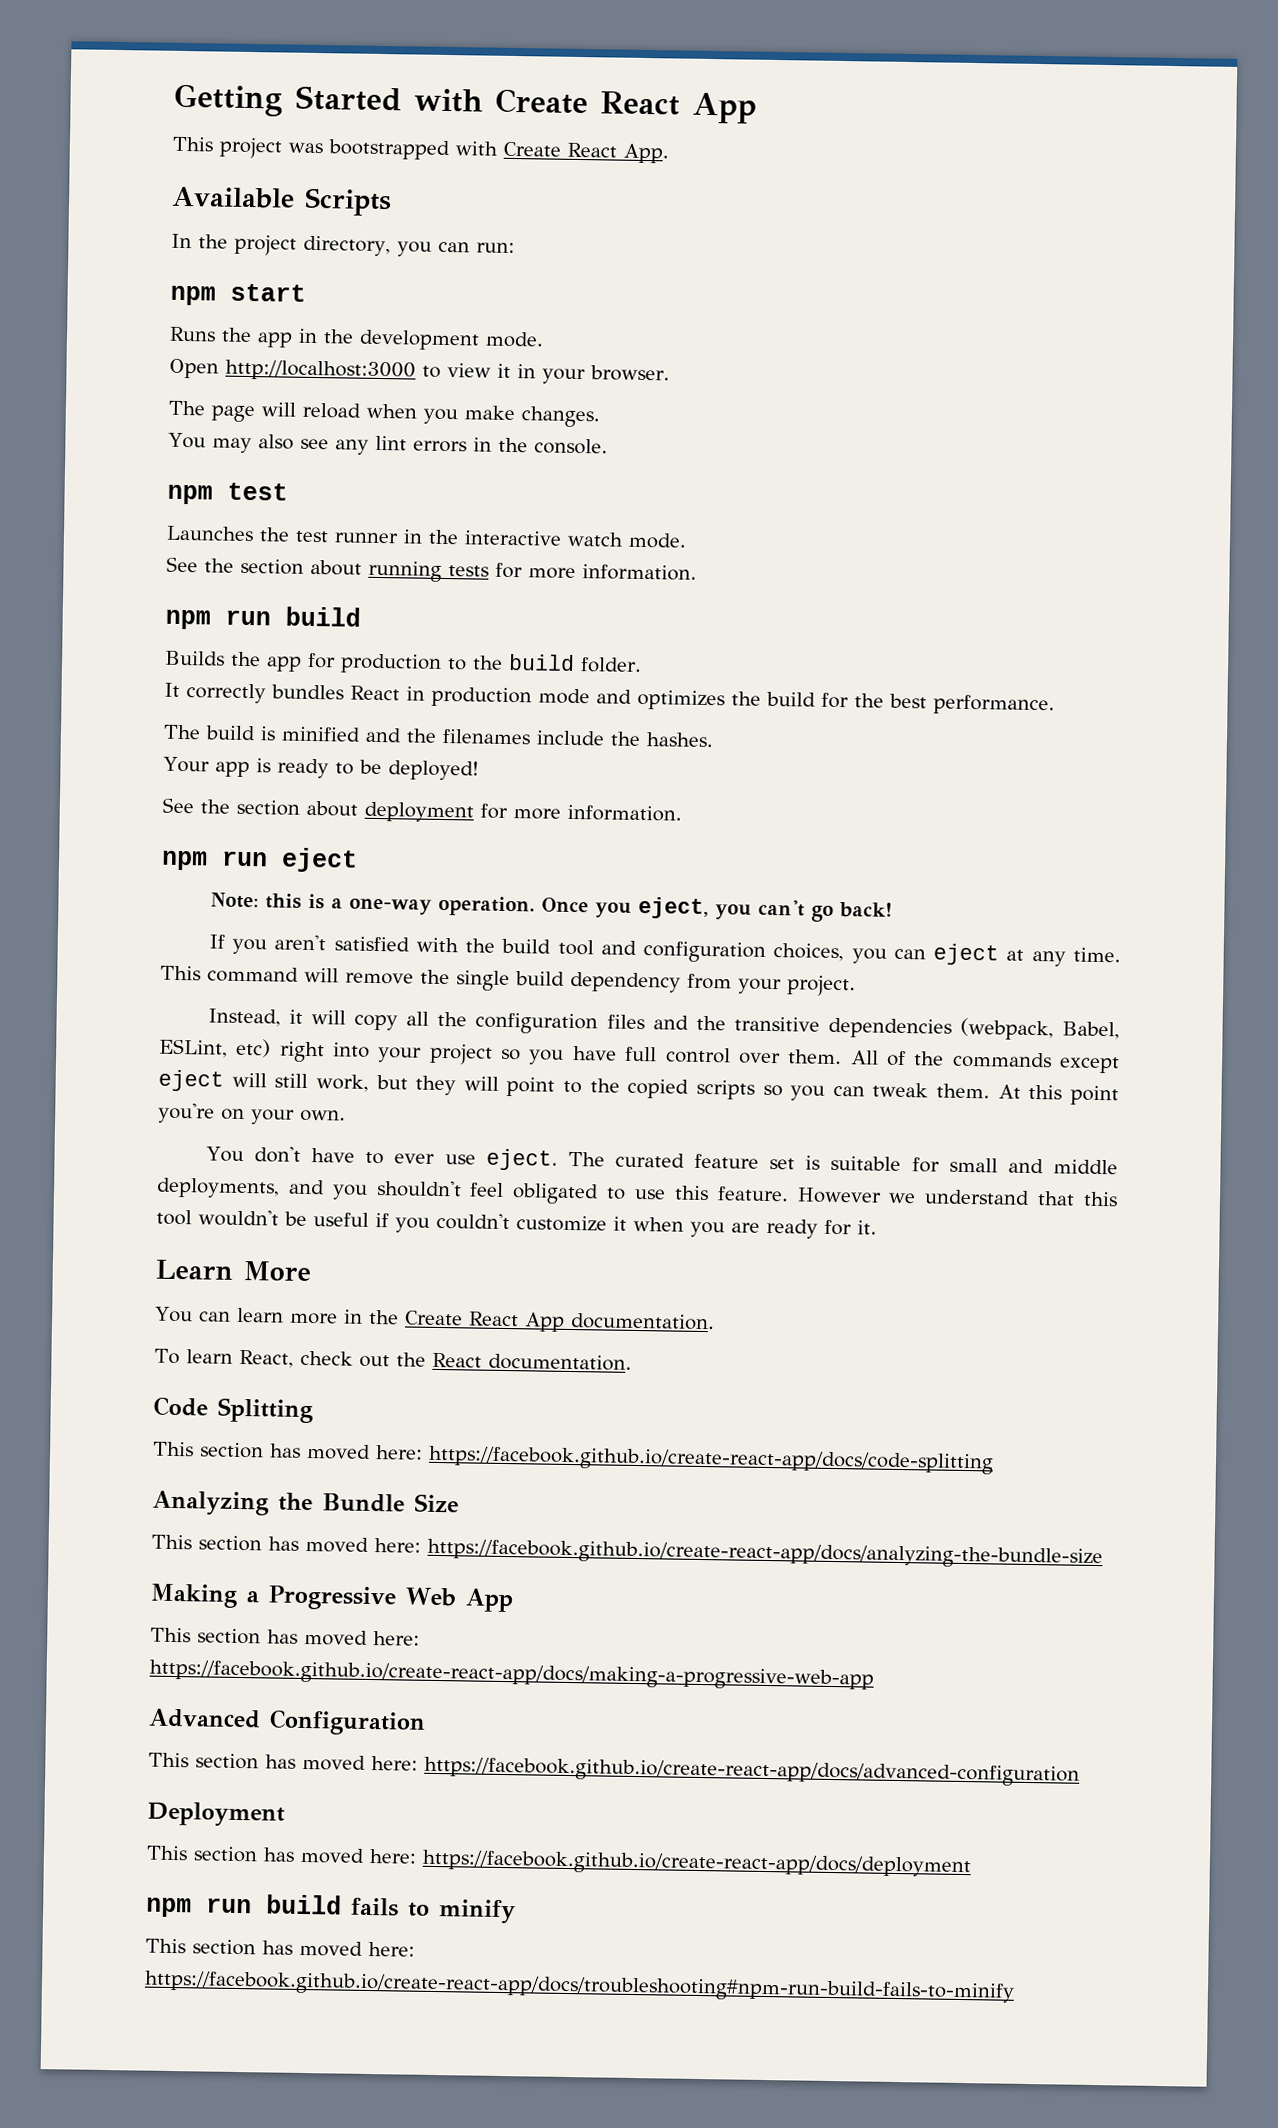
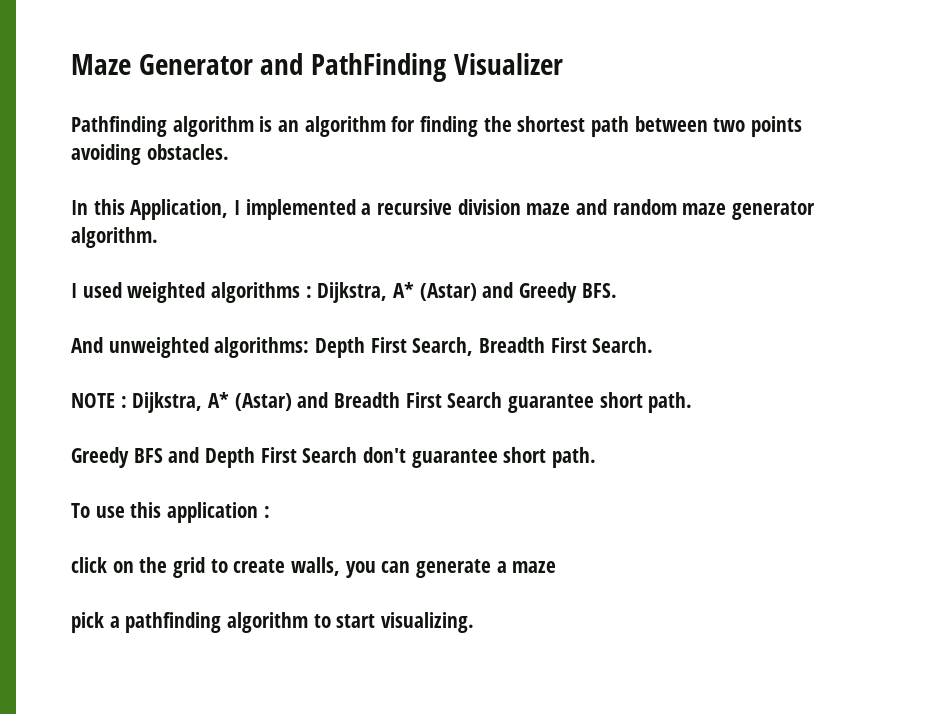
- Getting Started with Create React App
- This project was bootstrapped with Create React App.
- Available Scripts
- In the project directory, you can run:
- npm start
- Runs the app in the development mode.
- Open http://localhost:3000 to view it in your browser.
- The page will reload when you make changes.
- You may also see any lint errors in the console.
- npm test
- Launches the test runner in the interactive watch mode.
- See the section about running tests for more information.
- npm run build
- Builds the app for production to the build folder.
- It correctly bundles React in production mode and optimizes the build for the best performance.
- The build is minified and the filenames include the hashes.
- Your app is ready to be deployed!
- See the section about deployment for more information.
- npm run eject
- Note: this is a one-way operation. Once you eject, you can't go back!
- If you aren't satisfied with the build tool and configuration choices, you can eject at any time. This command will remove the single build dependency from your project.
- Instead, it will copy all the configuration files and the transitive dependencies (webpack, Babel, ESLint, etc) right into your project so you have full control over them. All of the commands except eject will still work, but they will point to the copied scripts so you can tweak them. At this point you're on your own.
- You don't have to ever use eject. The curated feature set is suitable for small and middle deployments, and you shouldn't feel obligated to use this feature. However we understand that this tool wouldn't be useful if you couldn't customize it when you are ready for it.
- Learn More
- You can learn more in the Create React App documentation.
- To learn React, check out the React documentation.
- Code Splitting
- This section has moved here: https://facebook.github.io/create-react-app/docs/code-splitting
- Analyzing the Bundle Size
- This section has moved here: https://facebook.github.io/create-react-app/docs/analyzing-the-bundle-size
- Making a Progressive Web App
- This section has moved here: https://facebook.github.io/create-react-app/docs/making-a-progressive-web-app
- Advanced Configuration
- This section has moved here: https://facebook.github.io/create-react-app/docs/advanced-configuration
- Deployment
- This section has moved here: https://facebook.github.io/create-react-app/docs/deployment
- npm run build fails to minify
- This section has moved here: https://facebook.github.io/create-react-app/docs/troubleshooting#npm-run-build-fails-to-minify
+ Maze Generator and PathFinding Visualizer
+ Pathfinding algorithm is an algorithm for finding the shortest path between two points avoiding obstacles.
+ In this Application, I implemented a recursive division maze and random maze generator algorithm.
+ I used weighted algorithms : Dijkstra, A* (Astar) and Greedy BFS.
+ And unweighted algorithms: Depth First Search, Breadth First Search.
+ NOTE : Dijkstra, A* (Astar) and Breadth First Search guarantee short path.
+ Greedy BFS and Depth First Search don't guarantee short path.
+ To use this application :
+ click on the grid to create walls, you can generate a maze
+ pick a pathfinding algorithm to start visualizing.

